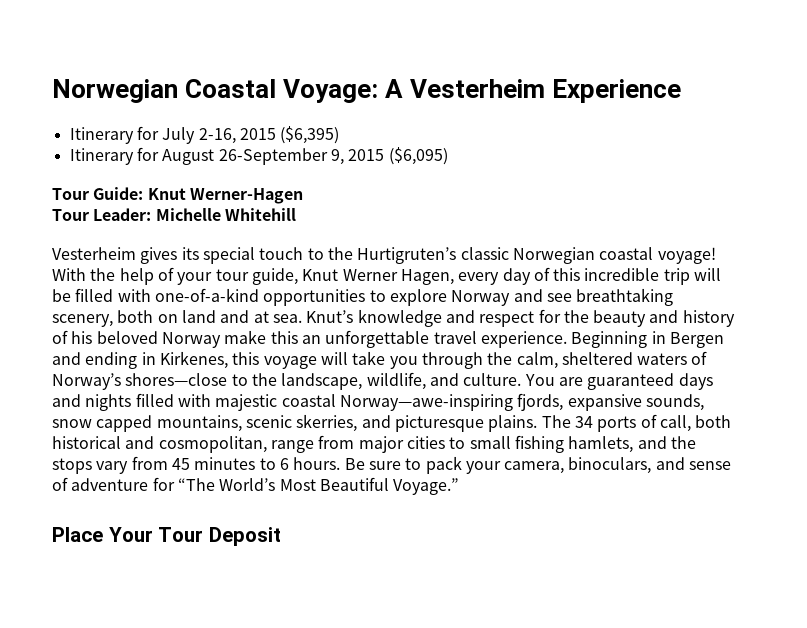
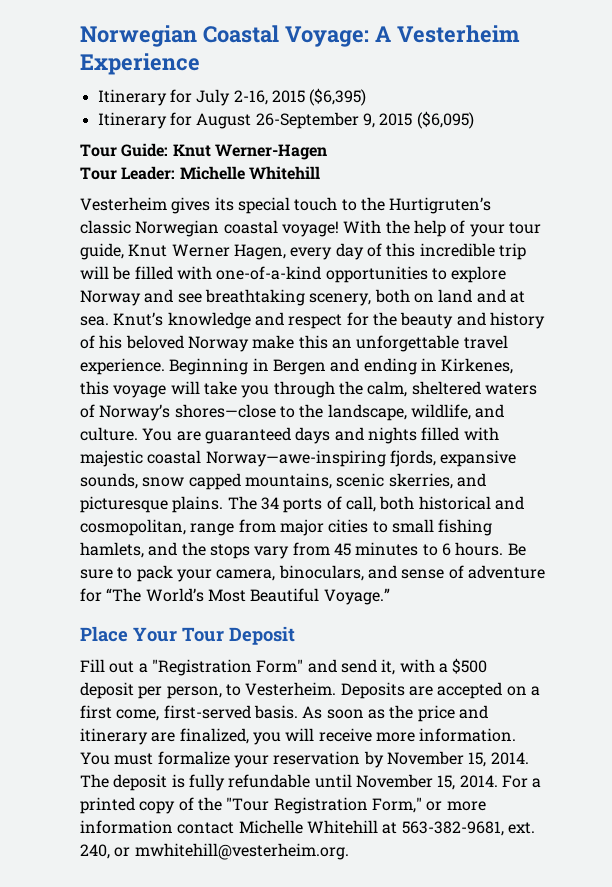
+ Fill out a "Registration Form" and send it, with a $500 deposit per person, to Vesterheim. Deposits are accepted on a first come, first-served basis. As soon as the price and itinerary are finalized, you will receive more information. You must formalize your reservation by November 15, 2014. The deposit is fully refundable until November 15, 2014. For a printed copy of the "Tour Registration Form," or more information contact Michelle Whitehill at 563-382-9681, ext. 240, or mwhitehill@vesterheim.org.

